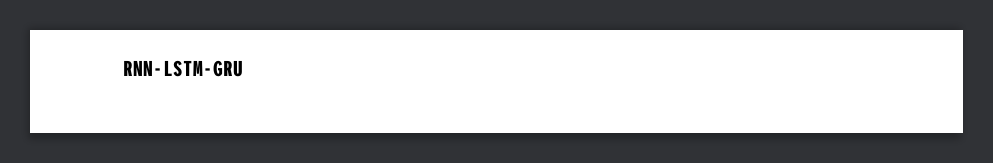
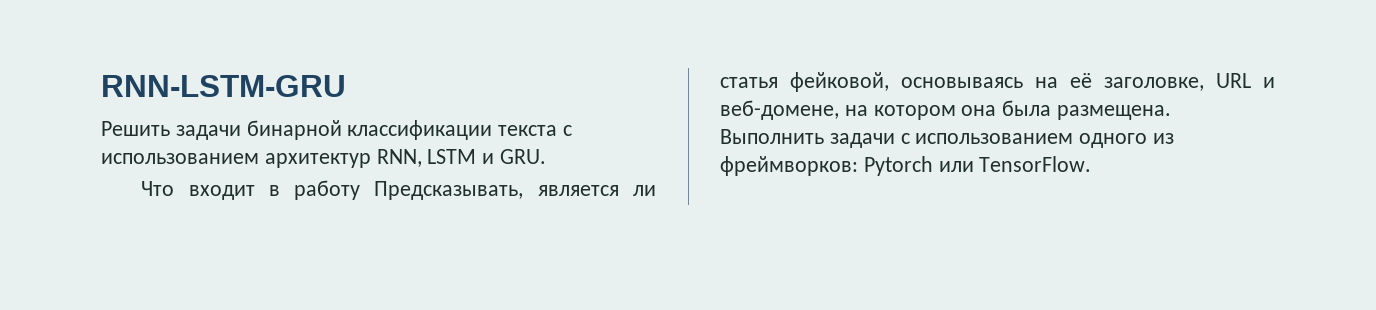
+ Решить задачи бинарной классификации текста с использованием архитектур RNN, LSTM и GRU.
+ Что входит в работу Предсказывать, является ли статья фейковой, основываясь на её заголовке, URL и веб-домене, на котором она была размещена. Выполнить задачи с использованием одного из фреймворков: Pytorch или TensorFlow.

